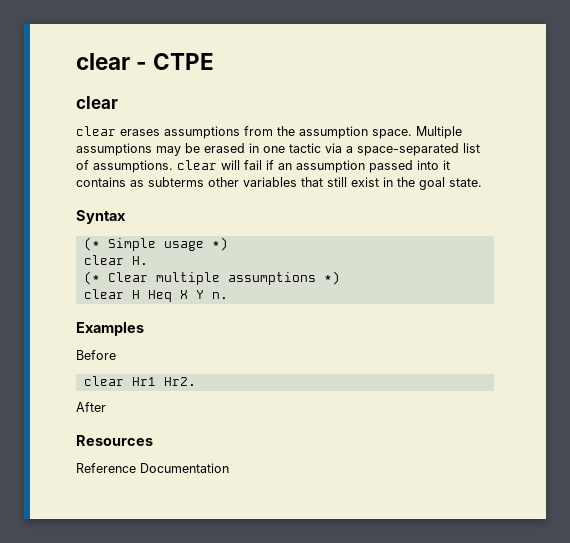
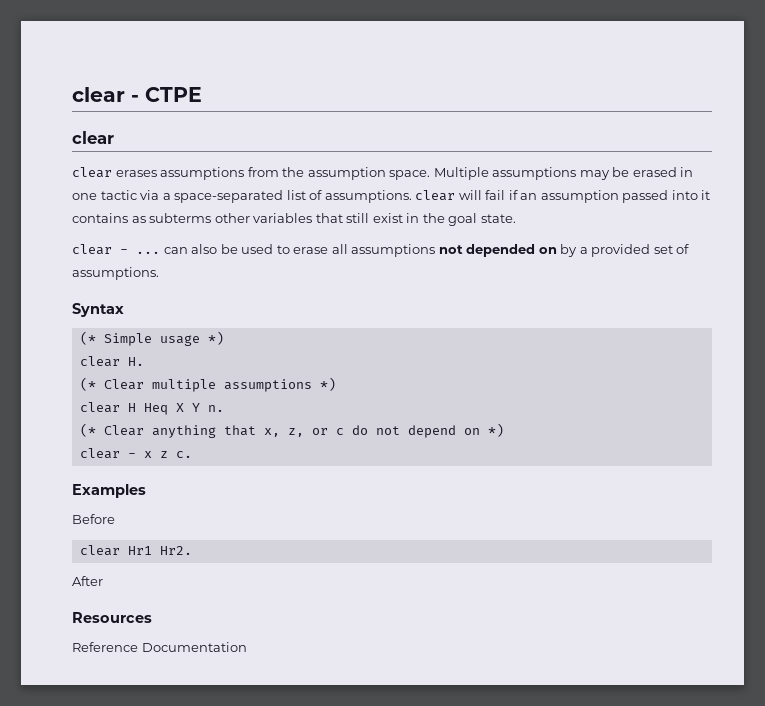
+ clear - ... can also be used to erase all assumptions not depended on by a provided set of assumptions.
+ (* Clear anything that x, z, or c do not depend on *)
+ clear - x z c.

